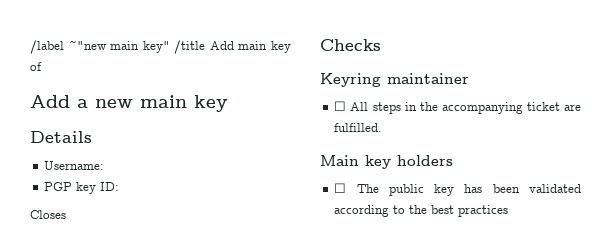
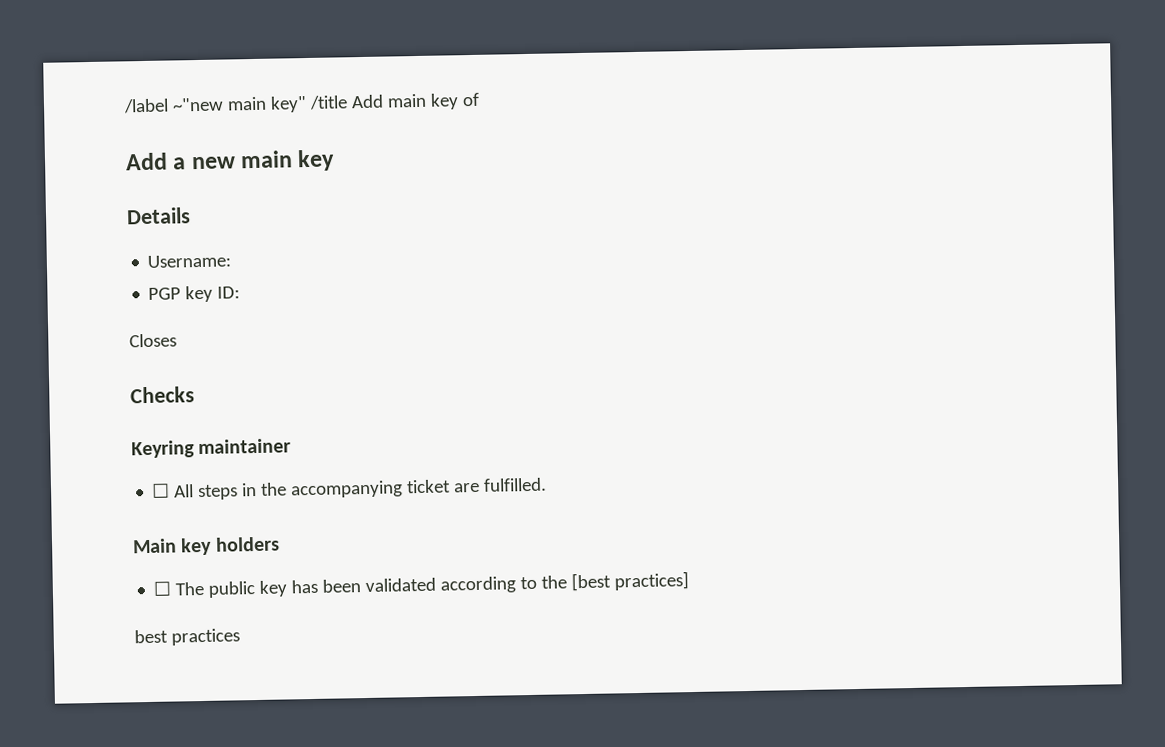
- ☐ The public key has been validated according to the best practices
+ ☐ The public key has been validated according to the [best practices]
+ best practices

